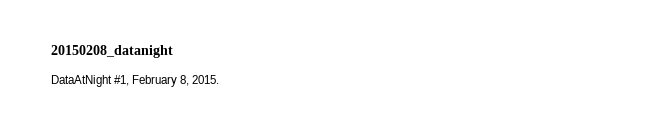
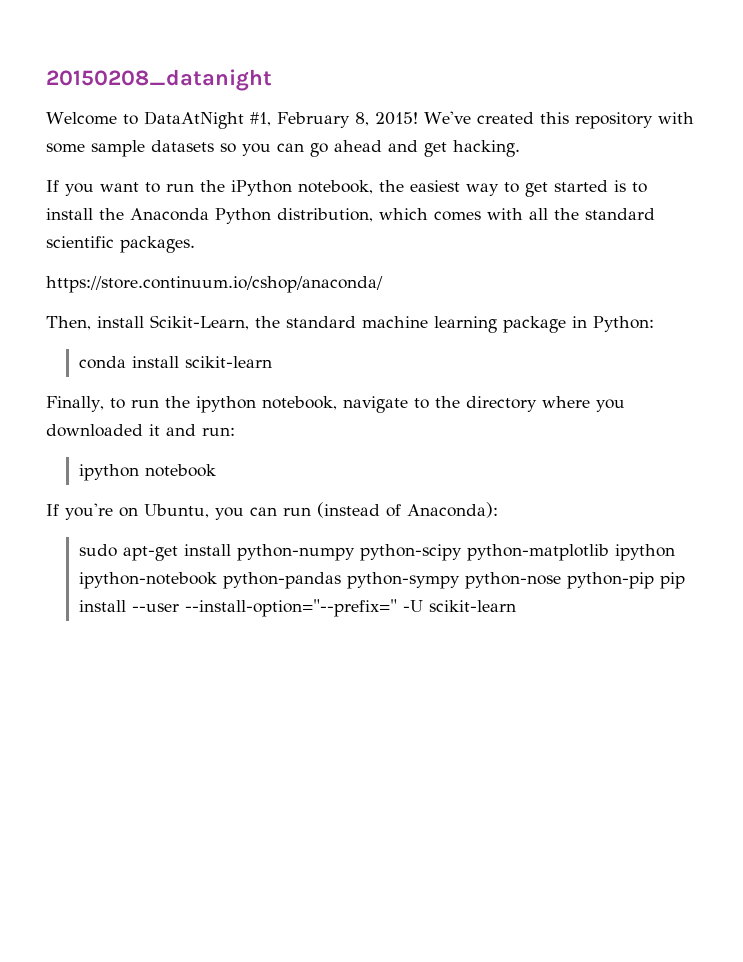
- DataAtNight #1, February 8, 2015.
+ Welcome to DataAtNight #1, February 8, 2015! We've created this repository with some sample datasets so you can go ahead and get hacking.
+ If you want to run the iPython notebook, the easiest way to get started is to install the Anaconda Python distribution, which comes with all the standard scientific packages.
+ https://store.continuum.io/cshop/anaconda/
+ Then, install Scikit-Learn, the standard machine learning package in Python:
+ conda install scikit-learn
+ Finally, to run the ipython notebook, navigate to the directory where you downloaded it and run:
+ ipython notebook
+ If you're on Ubuntu, you can run (instead of Anaconda):
+ sudo apt-get install python-numpy python-scipy python-matplotlib ipython ipython-notebook python-pandas python-sympy python-nose python-pip pip install --user --install-option="--prefix=" -U scikit-learn

